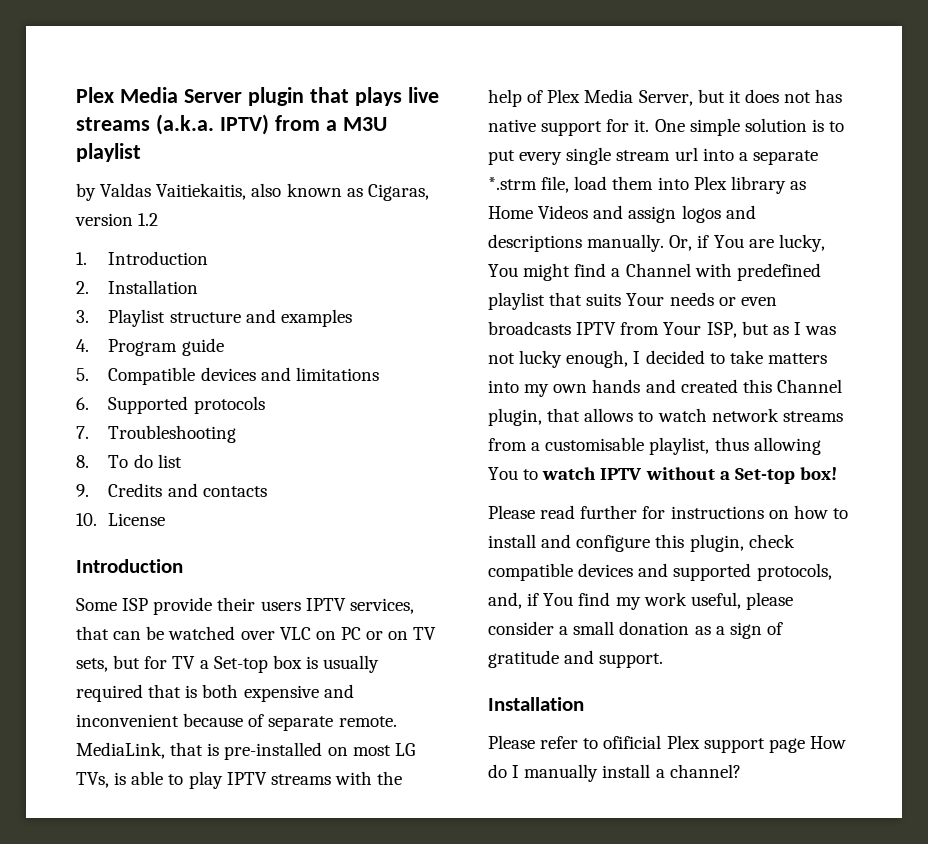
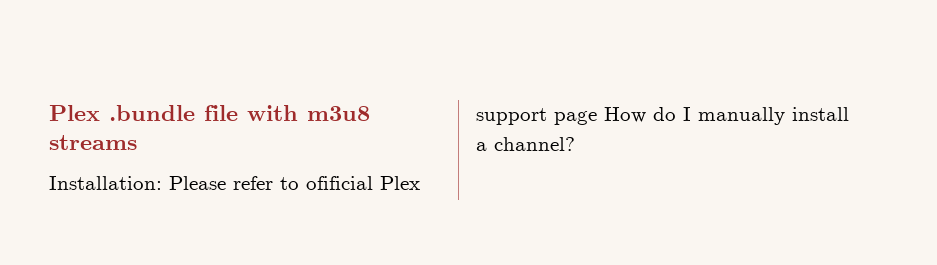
- Plex Media Server plugin that plays live streams (a.k.a. IPTV) from a M3U playlist
- by Valdas Vaitiekaitis, also known as Cigaras, version 1.2
- 1. Introduction
- 2. Installation
- 3. Playlist structure and examples
- 4. Program guide
- 5. Compatible devices and limitations
- 6. Supported protocols
- 7. Troubleshooting
- 8. To do list
- 9. Credits and contacts
- 10. License
- Introduction
- Some ISP provide their users IPTV services, that can be watched over VLC on PC or on TV sets, but for TV a Set-top box is usually required that is both expensive and inconvenient because of separate remote. MediaLink, that is pre-installed on most LG TVs, is able to play IPTV streams with the help of Plex Media Server, but it does not has native support for it. One simple solution is to put every single stream url into a separate *.strm file, load them into Plex library as Home Videos and assign logos and descriptions manually. Or, if You are lucky, You might find a Channel with predefined playlist that suits Your needs or even broadcasts IPTV from Your ISP, but as I was not lucky enough, I decided to take matters into my own hands and created this Channel plugin, that allows to watch network streams from a customisable playlist, thus allowing You to watch IPTV without a Set-top box!
- Please read further for instructions on how to install and configure this plugin, check compatible devices and supported protocols, and, if You find my work useful, please consider a small donation as a sign of gratitude and support.
- Installation
- Please refer to ofificial Plex support page How do I manually install a channel?
+ Plex .bundle file with m3u8 streams
+ Installation: Please refer to ofificial Plex support page How do I manually install a channel?

